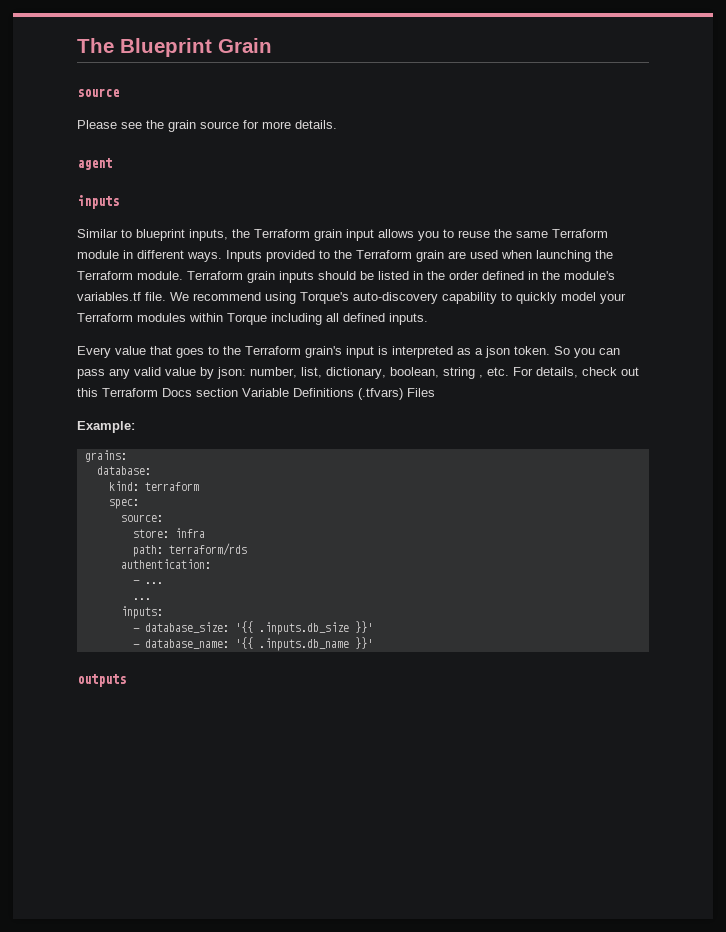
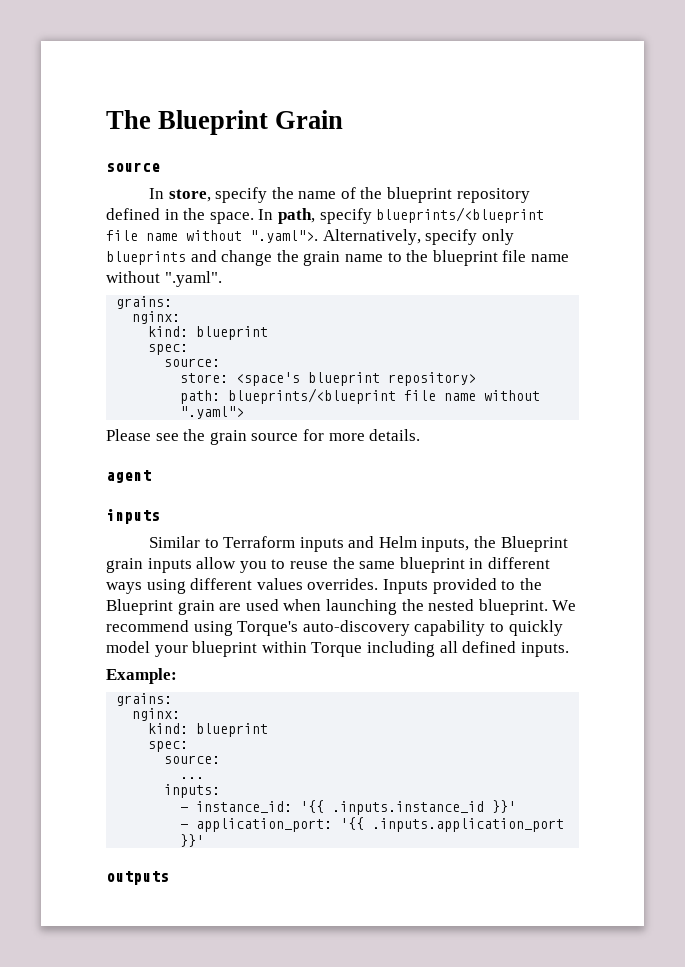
+ In store, specify the name of the blueprint repository defined in the space. In path, specify blueprints/<blueprint file name without ".yaml">. Alternatively, specify only blueprints and change the grain name to the blueprint file name without ".yaml".
+ grains:
+ nginx:
+ kind: blueprint
+ spec:
+ source:
+ store: <space's blueprint repository>
+ path: blueprints/<blueprint file name without ".yaml">
- Similar to blueprint inputs, the Terraform grain input allows you to reuse the same Terraform module in different ways.
+ Similar to Terraform inputs and Helm inputs, the Blueprint grain inputs allow you to reuse the same blueprint in different ways using different values overrides.
- Inputs provided to the Terraform grain are used when launching the Terraform module. Terraform grain inputs should be listed in the order defined in the module's variables.tf file.
+ Inputs provided to the Blueprint grain are used when launching the nested blueprint.
- We recommend using Torque's auto-discovery capability to quickly model your Terraform modules within Torque including all defined inputs.
+ We recommend using Torque's auto-discovery capability to quickly model your blueprint within Torque including all defined inputs.
- Every value that goes to the Terraform grain's input is interpreted as a json token. So you can pass any valid value by json: number, list, dictionary, boolean, string , etc. For details, check out this Terraform Docs section Variable Definitions (.tfvars) Files
  Example:
  grains:
- database:
- kind: terraform
+ nginx:
+ kind: blueprint
  spec:
  source:
- store: infra
- path: terraform/rds
- authentication:
- - ...
- - database_size: '{{ .inputs.db_size }}'
+ - instance_id: '{{ .inputs.instance_id }}'
- - database_name: '{{ .inputs.db_name }}'
+ - application_port: '{{ .inputs.application_port }}'

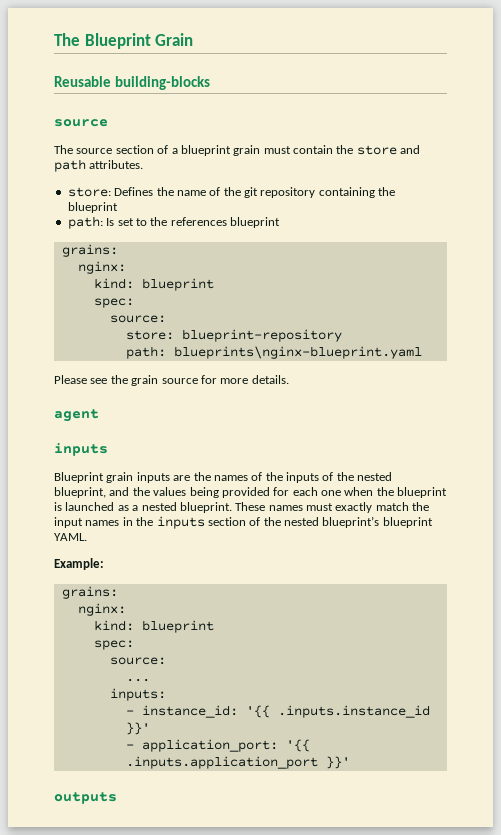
+ Reusable building-blocks
- In store, specify the name of the blueprint repository defined in the space. In path, specify blueprints/<blueprint file name without ".yaml">. Alternatively, specify only blueprints and change the grain name to the blueprint file name without ".yaml".
+ The source section of a blueprint grain must contain the store and path attributes.
+ store: Defines the name of the git repository containing the blueprint
+ path: Is set to the references blueprint
- store: <space's blueprint repository>
- path: blueprints/<blueprint file name without ".yaml">
+ store: blueprint-repository
+ path: blueprints\nginx-blueprint.yaml
- Similar to Terraform inputs and Helm inputs, the Blueprint grain inputs allow you to reuse the same blueprint in different ways using different values overrides. Inputs provided to the Blueprint grain are used when launching the nested blueprint. We recommend using Torque's auto-discovery capability to quickly model your blueprint within Torque including all defined inputs.
+ Blueprint grain inputs are the names of the inputs of the nested blueprint, and the values being provided for each one when the blueprint is launched as a nested blueprint. These names must exactly match the input names in the inputs section of the nested blueprint’s blueprint YAML.

